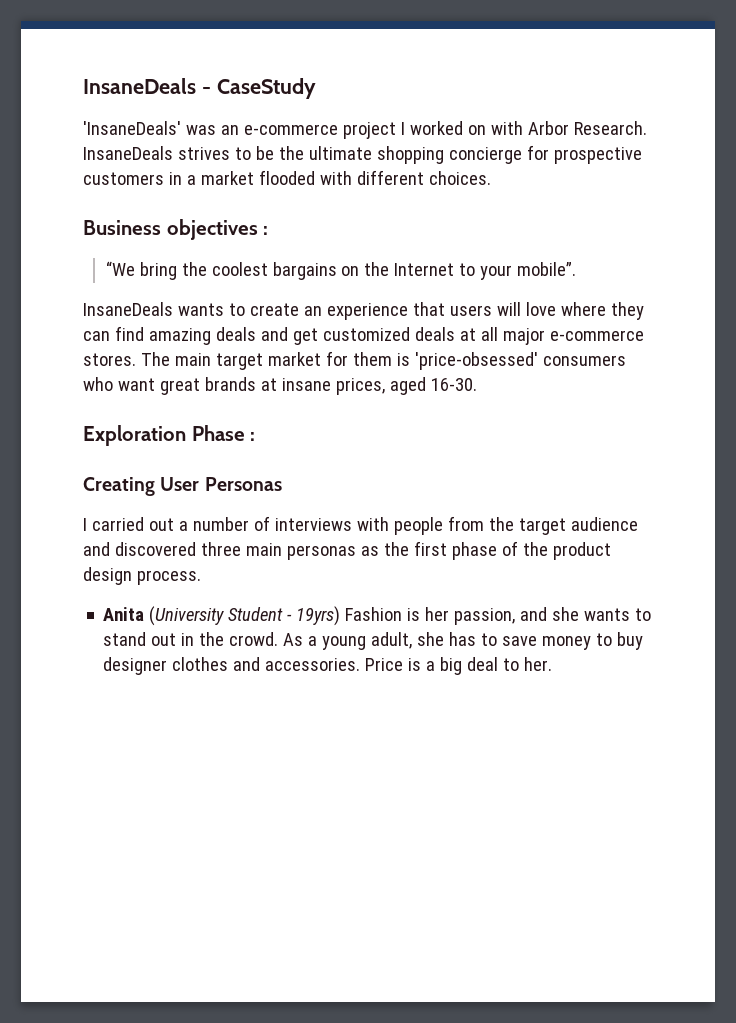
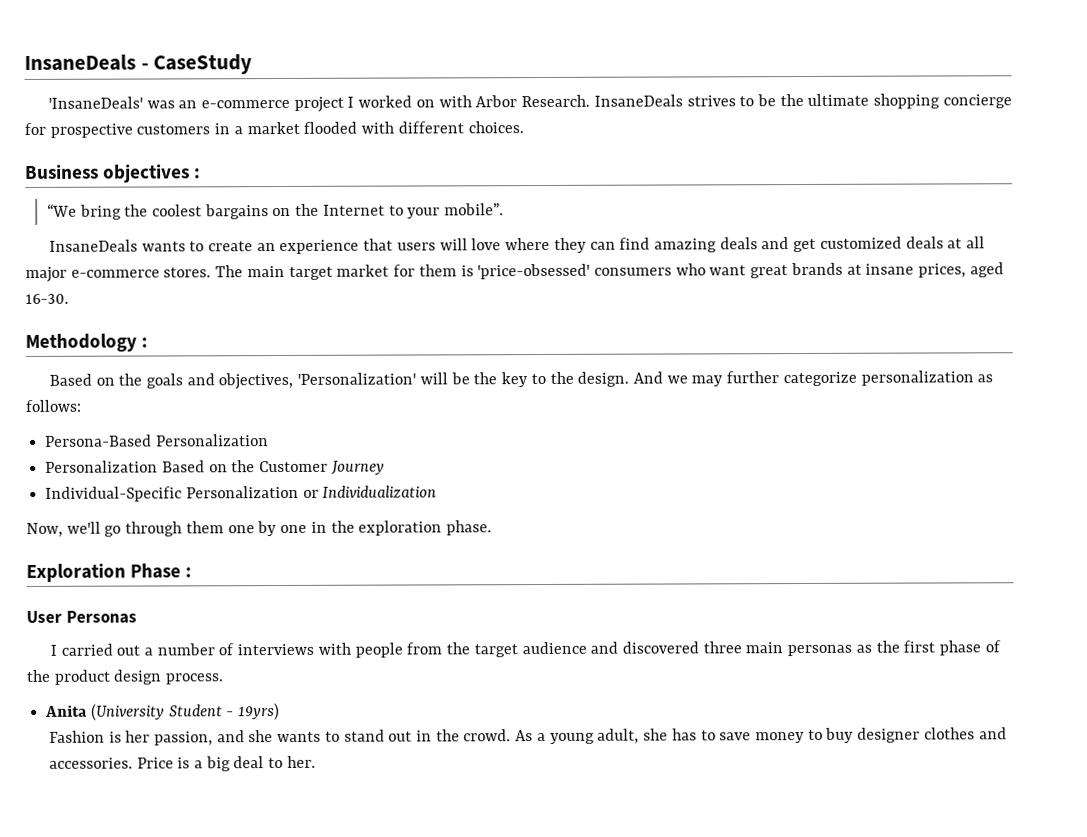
+ Methodology :
+ Based on the goals and objectives, 'Personalization' will be the key to the design. And we may further categorize personalization as follows:
+ Persona-Based Personalization
+ Personalization Based on the Customer Journey
+ Individual-Specific Personalization or Individualization
+ Now, we'll go through them one by one in the exploration phase.
- Creating User Personas
+ User Personas
- Anita (University Student - 19yrs) Fashion is her passion, and she wants to stand out in the crowd.
+ Anita (University Student - 19yrs)
+ Fashion is her passion, and she wants to stand out in the crowd.

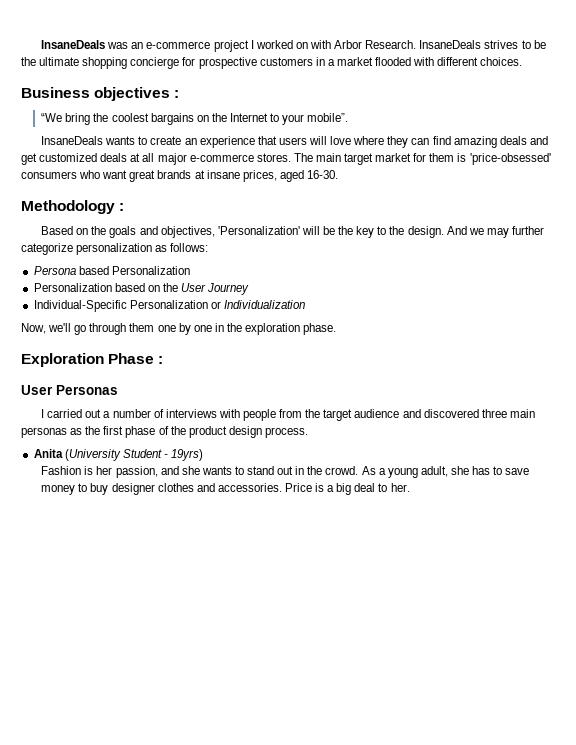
- InsaneDeals - CaseStudy
- 'InsaneDeals' was an e-commerce project I worked on with Arbor Research.
+ InsaneDeals was an e-commerce project I worked on with Arbor Research.
- Persona-Based Personalization
+ Persona based Personalization
- Personalization Based on the Customer Journey
+ Personalization based on the User Journey

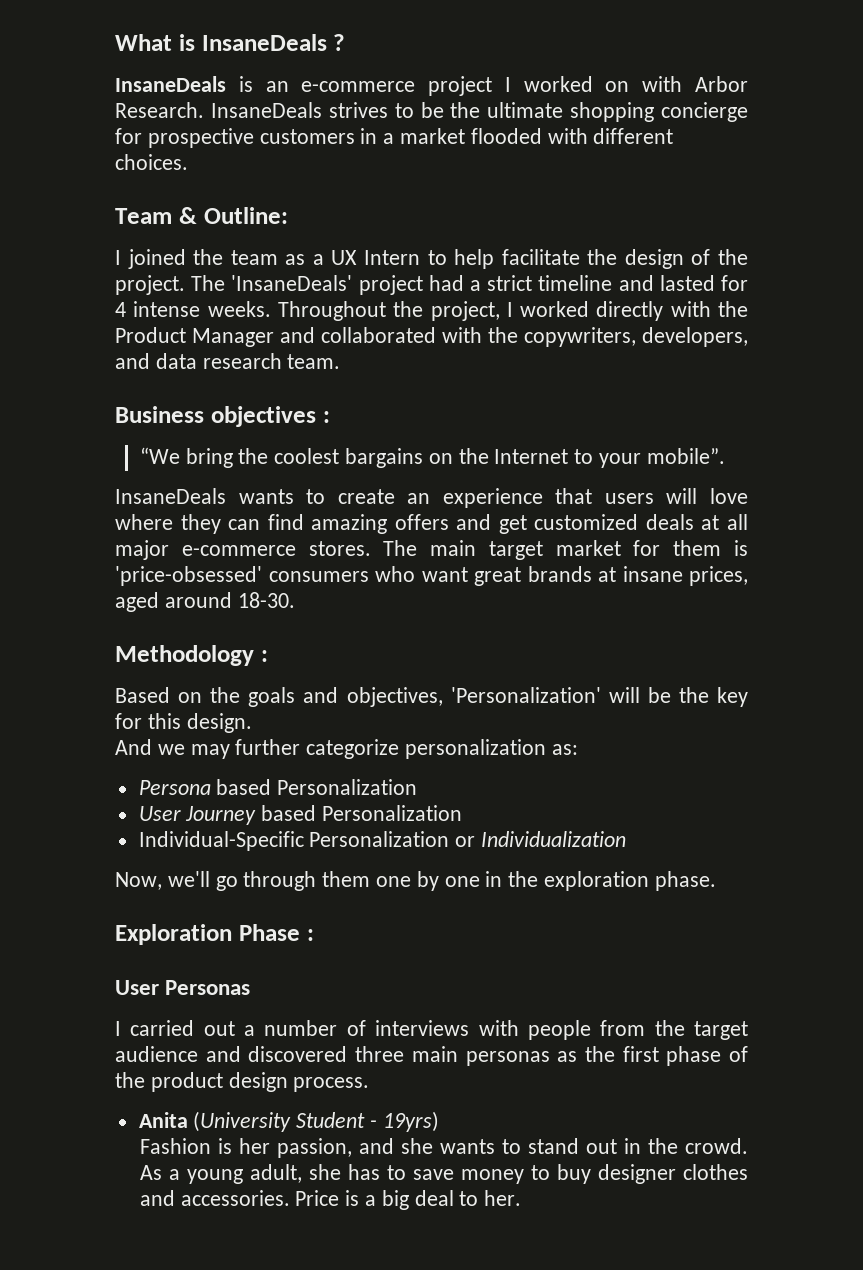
- InsaneDeals was an e-commerce project I worked on with Arbor Research.
+ What is InsaneDeals ?
+ InsaneDeals is an e-commerce project I worked on with Arbor Research.
+ Team & Outline:
+ I joined the team as a UX Intern to help facilitate the design of the project. The 'InsaneDeals' project had a strict timeline and lasted for 4 intense weeks. Throughout the project, I worked directly with the Product Manager and collaborated with the copywriters, developers, and data research team.
- InsaneDeals wants to create an experience that users will love where they can find amazing deals and get customized deals at all major e-commerce stores.
+ InsaneDeals wants to create an experience that users will love where they can find amazing offers and get customized deals at all major e-commerce stores.
- The main target market for them is 'price-obsessed' consumers who want great brands at insane prices, aged 16-30.
+ The main target market for them is 'price-obsessed' consumers who want great brands at insane prices, aged around 18-30.
- Based on the goals and objectives, 'Personalization' will be the key to the design. And we may further categorize personalization as follows:
+ Based on the goals and objectives, 'Personalization' will be the key for this design.
+ And we may further categorize personalization as:
- Personalization based on the User Journey
+ User Journey based Personalization

